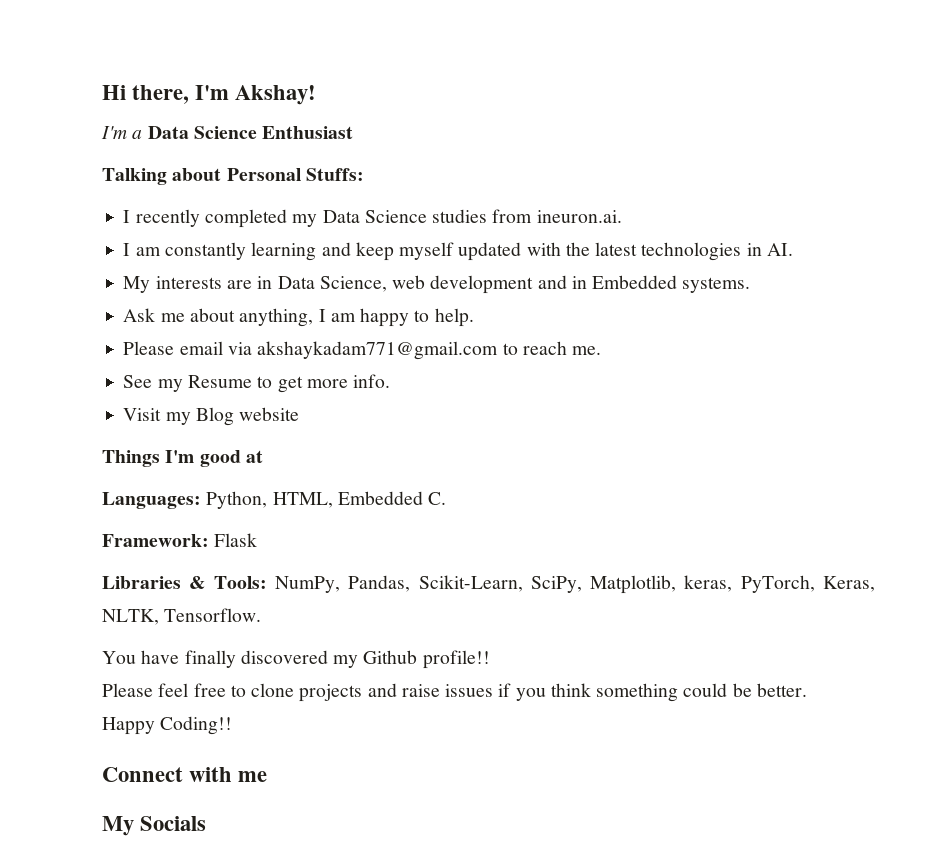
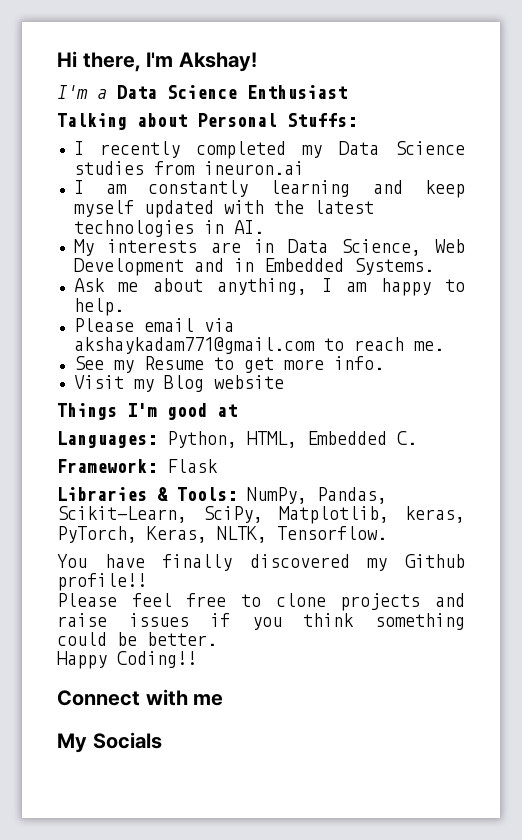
- I recently completed my Data Science studies from ineuron.ai.
+ I recently completed my Data Science studies from ineuron.ai
- My interests are in Data Science, web development and in Embedded systems.
+ My interests are in Data Science, Web Development and in Embedded Systems.

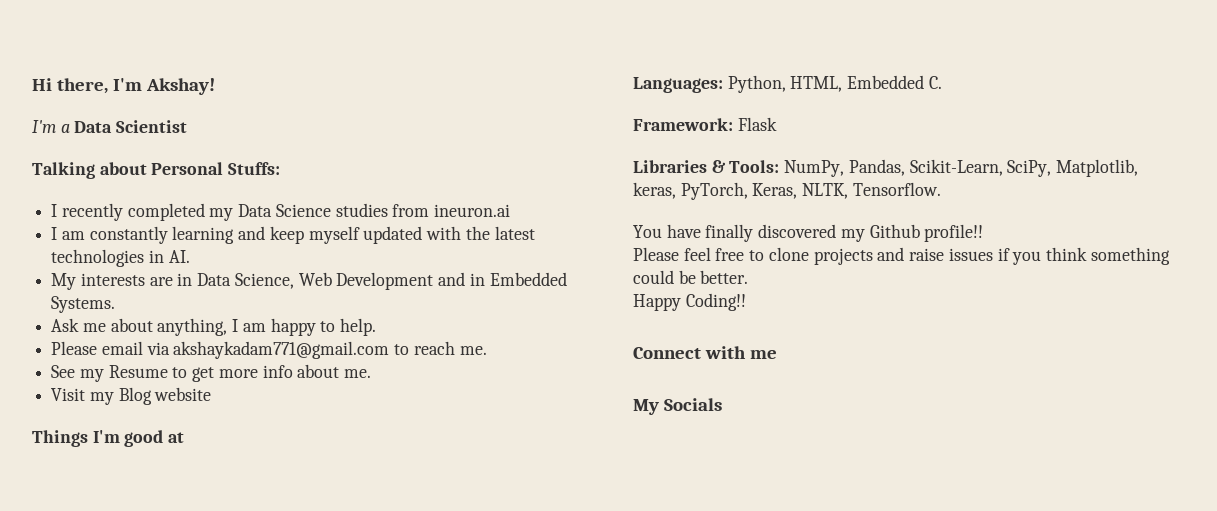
- I'm a Data Science Enthusiast
+ I'm a Data Scientist
- See my Resume to get more info.
+ See my Resume to get more info about me.

